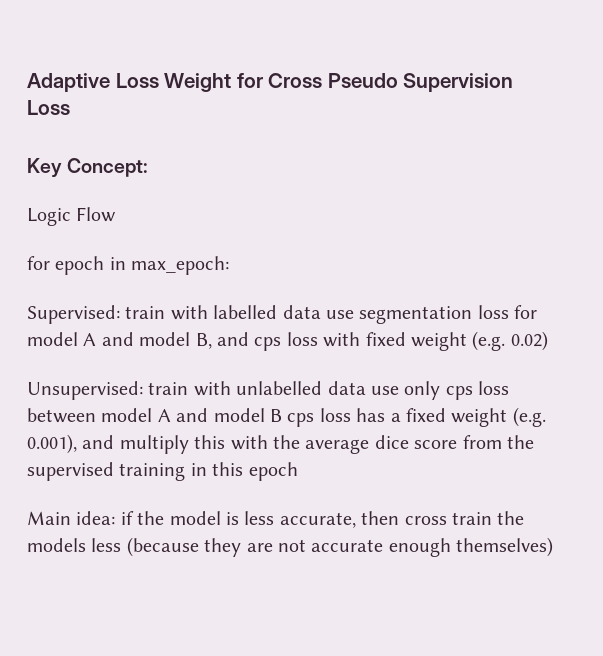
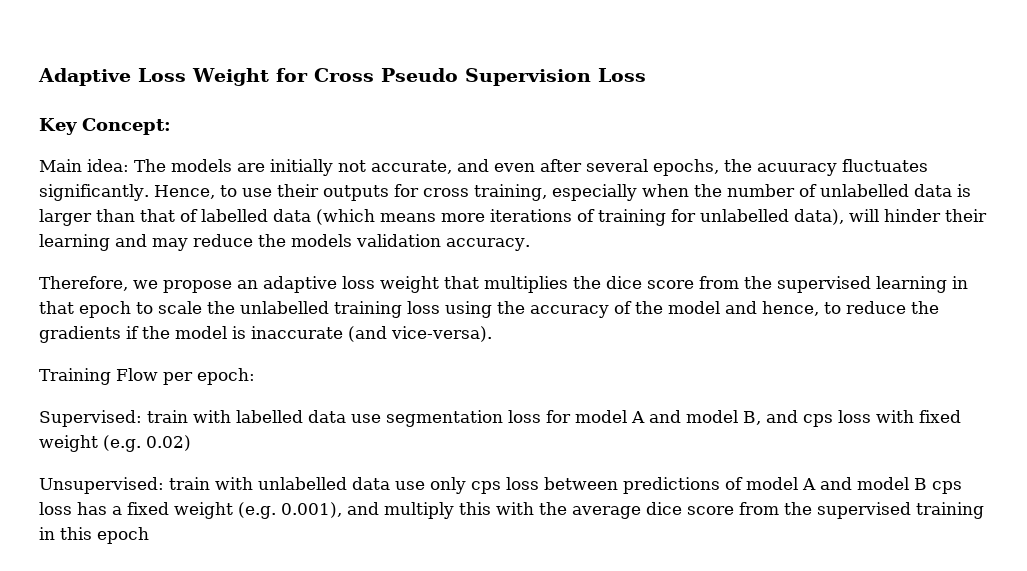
- Logic Flow
- for epoch in max_epoch:
+ Main idea: The models are initially not accurate, and even after several epochs, the acuuracy fluctuates significantly. Hence, to use their outputs for cross training, especially when the number of unlabelled data is larger than that of labelled data (which means more iterations of training for unlabelled data), will hinder their learning and may reduce the models validation accuracy.
+ Therefore, we propose an adaptive loss weight that multiplies the dice score from the supervised learning in that epoch to scale the unlabelled training loss using the accuracy of the model and hence, to reduce the gradients if the model is inaccurate (and vice-versa).
+ Training Flow per epoch:
- Unsupervised: train with unlabelled data use only cps loss between model A and model B cps loss has a fixed weight (e.g. 0.001), and multiply this with the average dice score from the supervised training in this epoch
+ Unsupervised: train with unlabelled data use only cps loss between predictions of model A and model B cps loss has a fixed weight (e.g. 0.001), and multiply this with the average dice score from the supervised training in this epoch
- Main idea: if the model is less accurate, then cross train the models less (because they are not accurate enough themselves)

